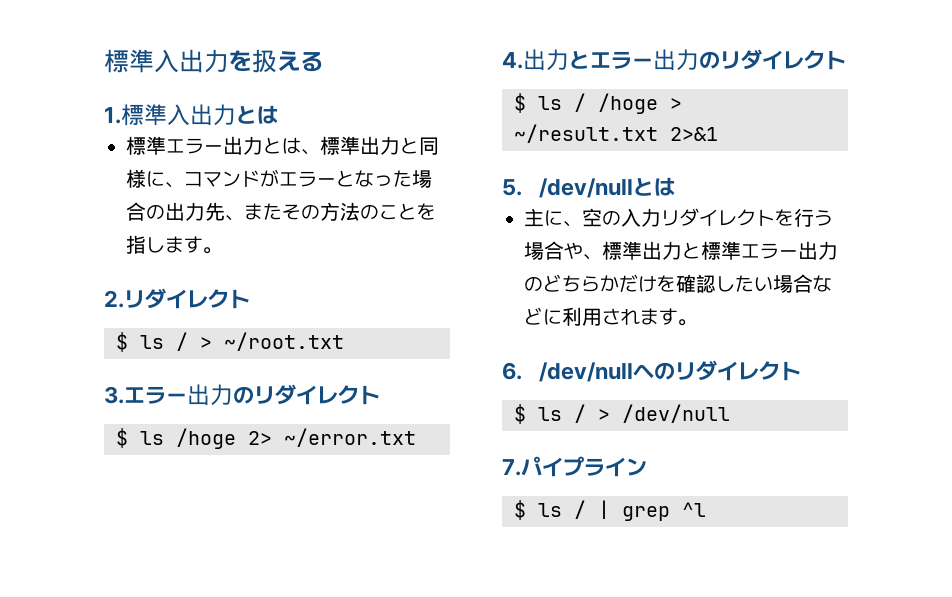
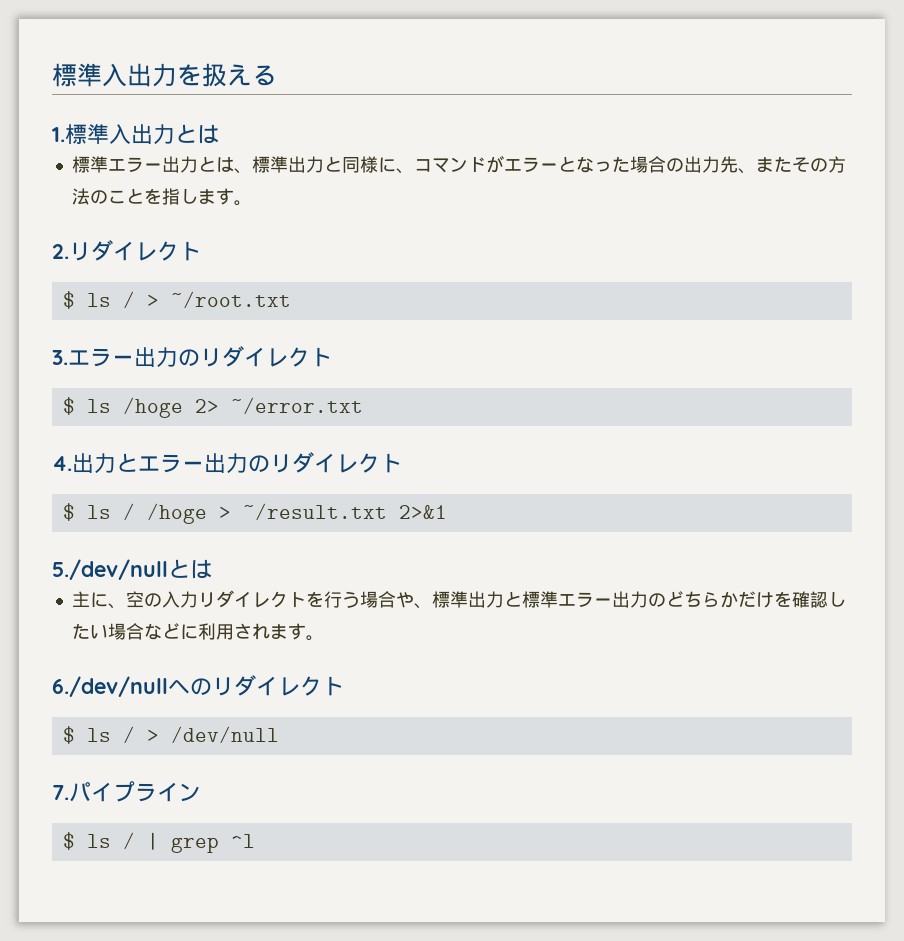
- 5. /dev/nullとは
+ 5./dev/nullとは
- 6. /dev/nullへのリダイレクト
+ 6./dev/nullへのリダイレクト

